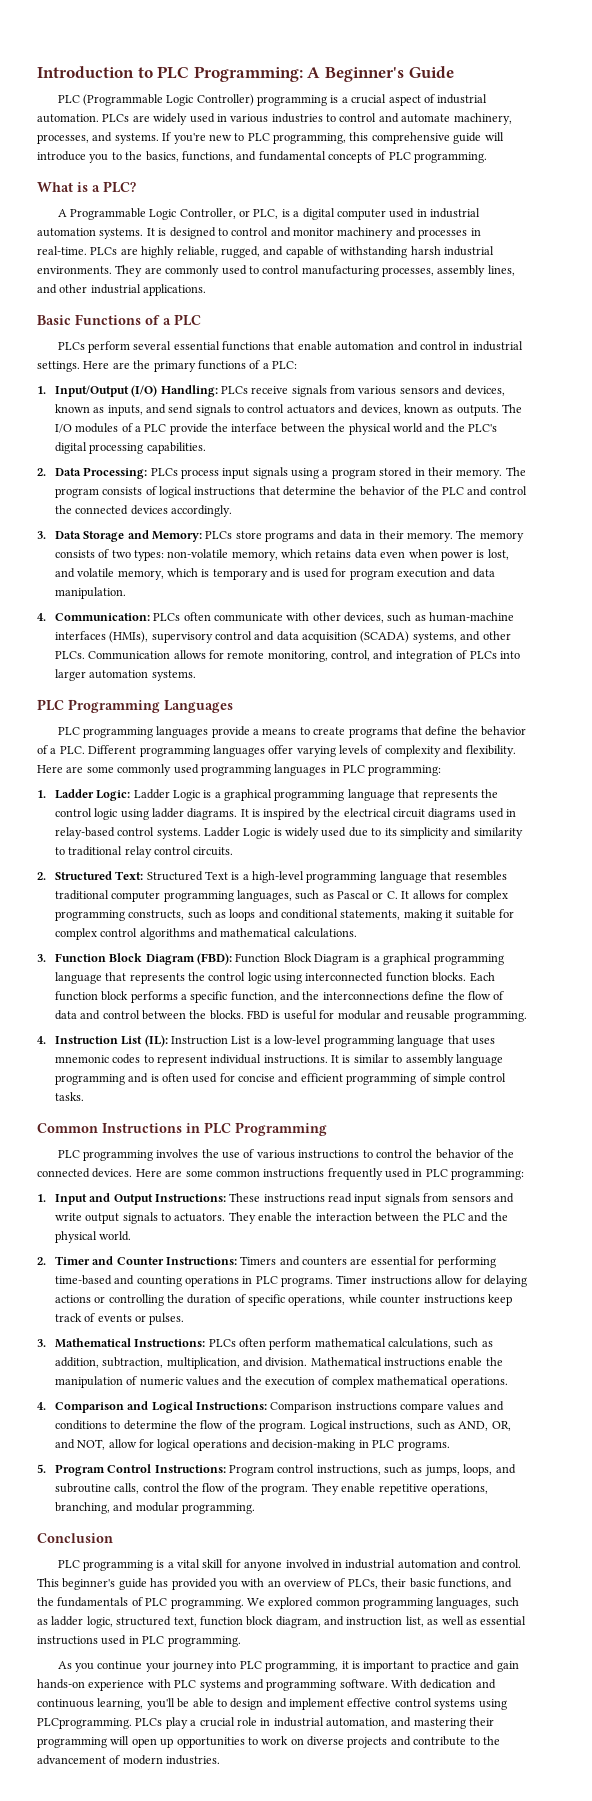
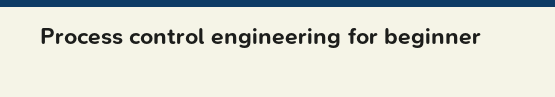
- Introduction to PLC Programming: A Beginner's Guide
- PLC (Programmable Logic Controller) programming is a crucial aspect of industrial automation. PLCs are widely used in various industries to control and automate machinery, processes, and systems. If you're new to PLC programming, this comprehensive guide will introduce you to the basics, functions, and fundamental concepts of PLC programming.
- What is a PLC?
- A Programmable Logic Controller, or PLC, is a digital computer used in industrial automation systems. It is designed to control and monitor machinery and processes in real-time. PLCs are highly reliable, rugged, and capable of withstanding harsh industrial environments. They are commonly used to control manufacturing processes, assembly lines, and other industrial applications.
- Basic Functions of a PLC
- PLCs perform several essential functions that enable automation and control in industrial settings. Here are the primary functions of a PLC:
- 1. Input/Output (I/O) Handling: PLCs receive signals from various sensors and devices, known as inputs, and send signals to control actuators and devices, known as outputs. The I/O modules of a PLC provide the interface between the physical world and the PLC's digital processing capabilities.
- 2. Data Processing: PLCs process input signals using a program stored in their memory. The program consists of logical instructions that determine the behavior of the PLC and control the connected devices accordingly.
- 3. Data Storage and Memory: PLCs store programs and data in their memory. The memory consists of two types: non-volatile memory, which retains data even when power is lost, and volatile memory, which is temporary and is used for program execution and data manipulation.
- 4. Communication: PLCs often communicate with other devices, such as human-machine interfaces (HMIs), supervisory control and data acquisition (SCADA) systems, and other PLCs. Communication allows for remote monitoring, control, and integration of PLCs into larger automation systems.
- PLC Programming Languages
- PLC programming languages provide a means to create programs that define the behavior of a PLC. Different programming languages offer varying levels of complexity and flexibility. Here are some commonly used programming languages in PLC programming:
- 1. Ladder Logic: Ladder Logic is a graphical programming language that represents the control logic using ladder diagrams. It is inspired by the electrical circuit diagrams used in relay-based control systems. Ladder Logic is widely used due to its simplicity and similarity to traditional relay control circuits.
- 2. Structured Text: Structured Text is a high-level programming language that resembles traditional computer programming languages, such as Pascal or C. It allows for complex programming constructs, such as loops and conditional statements, making it suitable for complex control algorithms and mathematical calculations.
- 3. Function Block Diagram (FBD): Function Block Diagram is a graphical programming language that represents the control logic using interconnected function blocks. Each function block performs a specific function, and the interconnections define the flow of data and control between the blocks. FBD is useful for modular and reusable programming.
- 4. Instruction List (IL): Instruction List is a low-level programming language that uses mnemonic codes to represent individual instructions. It is similar to assembly language programming and is often used for concise and efficient programming of simple control tasks.
- Common Instructions in PLC Programming
- PLC programming involves the use of various instructions to control the behavior of the connected devices. Here are some common instructions frequently used in PLC programming:
- 1. Input and Output Instructions: These instructions read input signals from sensors and write output signals to actuators. They enable the interaction between the PLC and the physical world.
- 2. Timer and Counter Instructions: Timers and counters are essential for performing time-based and counting operations in PLC programs. Timer instructions allow for delaying actions or controlling the duration of specific operations, while counter instructions keep track of events or pulses.
- 3. Mathematical Instructions: PLCs often perform mathematical calculations, such as addition, subtraction, multiplication, and division. Mathematical instructions enable the manipulation of numeric values and the execution of complex mathematical operations.
- 4. Comparison and Logical Instructions: Comparison instructions compare values and conditions to determine the flow of the program. Logical instructions, such as AND, OR, and NOT, allow for logical operations and decision-making in PLC programs.
- 5. Program Control Instructions: Program control instructions, such as jumps, loops, and subroutine calls, control the flow of the program. They enable repetitive operations, branching, and modular programming.
- Conclusion
- PLC programming is a vital skill for anyone involved in industrial automation and control. This beginner's guide has provided you with an overview of PLCs, their basic functions, and the fundamentals of PLC programming. We explored common programming languages, such as ladder logic, structured text, function block diagram, and instruction list, as well as essential instructions used in PLC programming.
- As you continue your journey into PLC programming, it is important to practice and gain hands-on experience with PLC systems and programming software. With dedication and continuous learning, you'll be able to design and implement effective control systems using PLCprogramming. PLCs play a crucial role in industrial automation, and mastering their programming will open up opportunities to work on diverse projects and contribute to the advancement of modern industries.
+ Process control engineering for beginner

